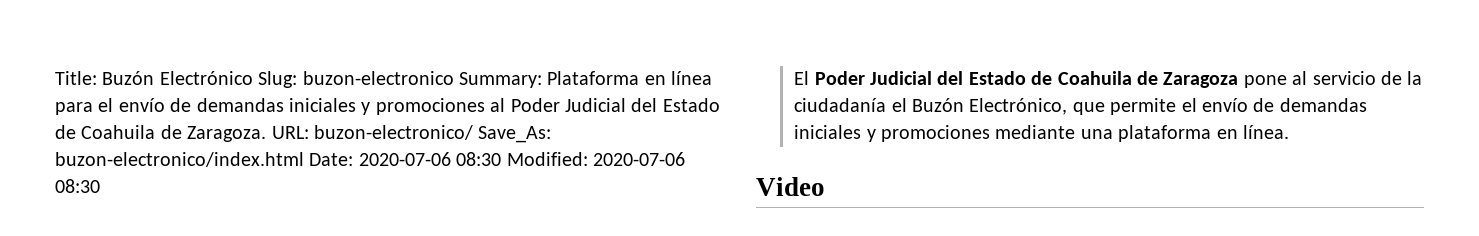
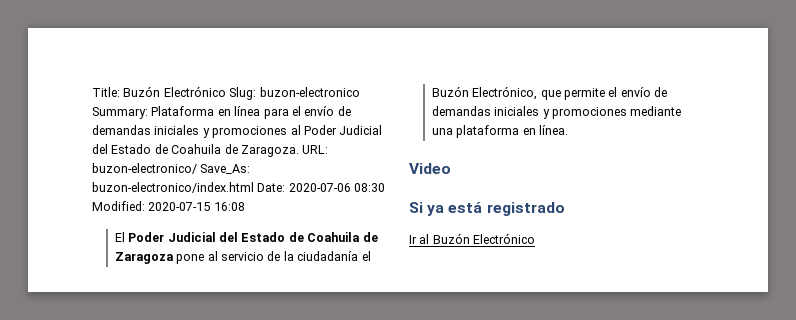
- URL: buzon-electronico/ Save_As: buzon-electronico/index.html Date: 2020-07-06 08:30 Modified: 2020-07-06 08:30
+ URL: buzon-electronico/ Save_As: buzon-electronico/index.html Date: 2020-07-06 08:30 Modified: 2020-07-15 16:08
+ Si ya está registrado
+ Ir al Buzón Electrónico

